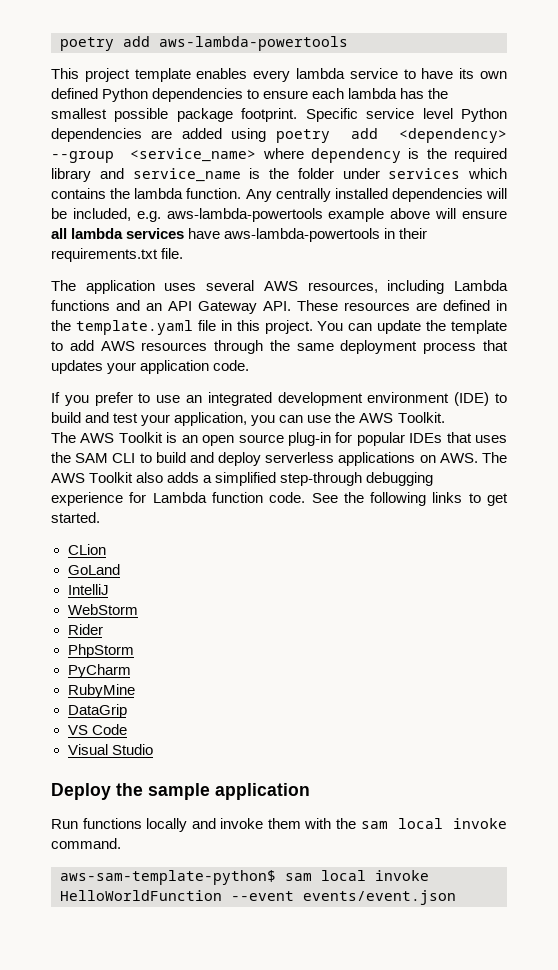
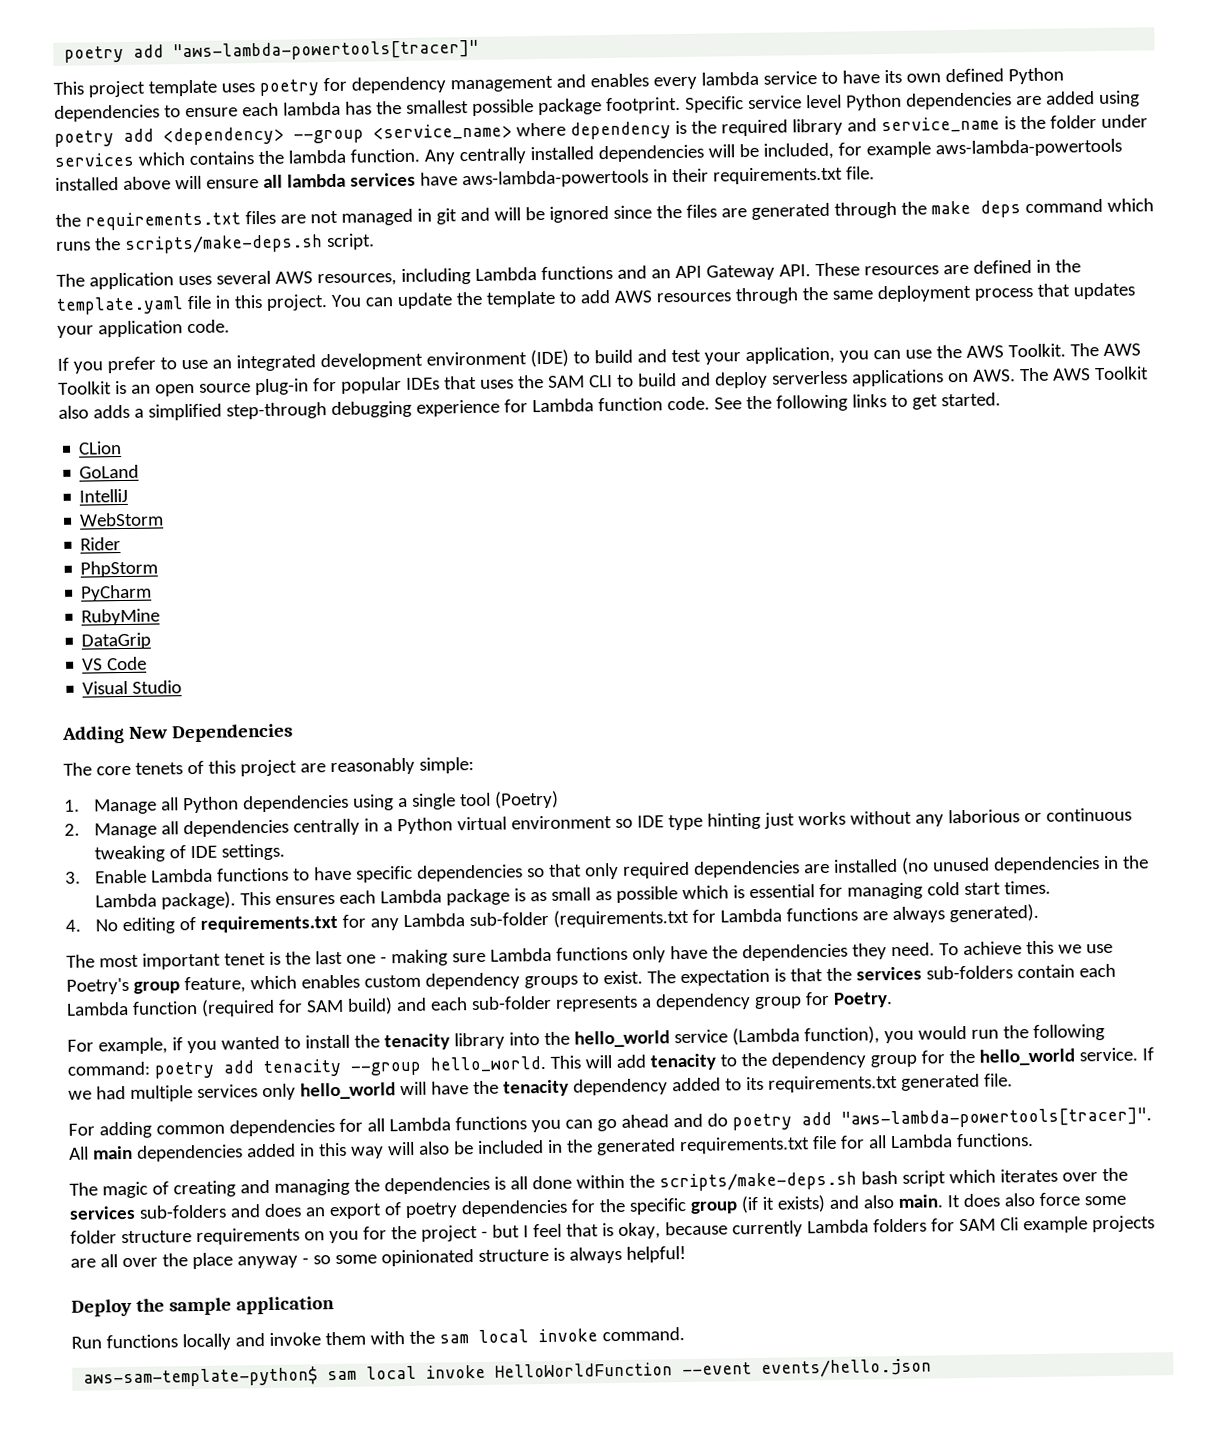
- poetry add aws-lambda-powertools
+ poetry add "aws-lambda-powertools[tracer]"
- This project template enables every lambda service to have its own defined Python dependencies to ensure each lambda has the smallest possible package footprint.
+ This project template uses poetry for dependency management and enables every lambda service to have its own defined Python dependencies to ensure each lambda has the smallest possible package footprint.
- Any centrally installed dependencies will be included, e.g. aws-lambda-powertools example above will ensure all lambda services have aws-lambda-powertools in their requirements.txt file.
+ Any centrally installed dependencies will be included, for example aws-lambda-powertools installed above will ensure all lambda services have aws-lambda-powertools in their requirements.txt file.
+ the requirements.txt files are not managed in git and will be ignored since the files are generated through the make deps command which runs the scripts/make-deps.sh script.
- If you prefer to use an integrated development environment (IDE) to build and test your application, you can use the AWS Toolkit.
- The AWS Toolkit is an open source plug-in for popular IDEs that uses the SAM CLI to build and deploy serverless applications on AWS. The AWS Toolkit also adds a simplified step-through debugging experience for Lambda function code.
+ If you prefer to use an integrated development environment (IDE) to build and test your application, you can use the AWS Toolkit. The AWS Toolkit is an open source plug-in for popular IDEs that uses the SAM CLI to build and deploy serverless applications on AWS. The AWS Toolkit also adds a simplified step-through debugging experience for Lambda function code.
+ Adding New Dependencies
+ The core tenets of this project are reasonably simple:
+ 1. Manage all Python dependencies using a single tool (Poetry)
+ 2. Manage all dependencies centrally in a Python virtual environment so IDE type hinting just works without any laborious or continuous tweaking of IDE settings.
+ 3. Enable Lambda functions to have specific dependencies so that only required dependencies are installed (no unused dependencies in the Lambda package). This ensures each Lambda package is as small as possible which is essential for managing cold start times.
+ 4. No editing of requirements.txt for any Lambda sub-folder (requirements.txt for Lambda functions are always generated).
+ The most important tenet is the last one - making sure Lambda functions only have the dependencies they need. To achieve this we use Poetry's group feature, which enables custom dependency groups to exist. The expectation is that the services sub-folders contain each Lambda function (required for SAM build) and each sub-folder represents a dependency group for Poetry.
+ For example, if you wanted to install the tenacity library into the hello_world service (Lambda function), you would run the following command: poetry add tenacity --group hello_world. This will add tenacity to the dependency group for the hello_world service. If we had multiple services only hello_world will have the tenacity dependency added to its requirements.txt generated file.
+ For adding common dependencies for all Lambda functions you can go ahead and do poetry add "aws-lambda-powertools[tracer]". All main dependencies added in this way will also be included in the generated requirements.txt file for all Lambda functions.
+ The magic of creating and managing the dependencies is all done within the scripts/make-deps.sh bash script which iterates over the services sub-folders and does an export of poetry dependencies for the specific group (if it exists) and also main. It does also force some folder structure requirements on you for the project - but I feel that is okay, because currently Lambda folders for SAM Cli example projects are all over the place anyway - so some opinionated structure is always helpful!
- aws-sam-template-python$ sam local invoke HelloWorldFunction --event events/event.json
+ aws-sam-template-python$ sam local invoke HelloWorldFunction --event events/hello.json

